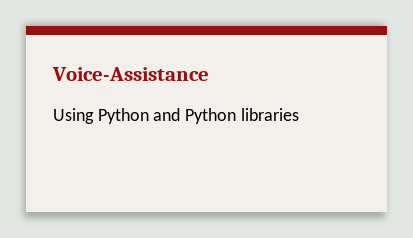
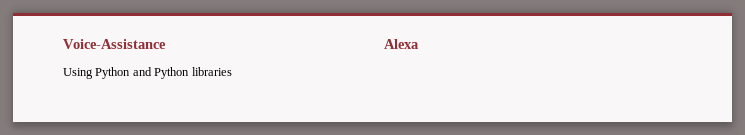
+ Alexa

